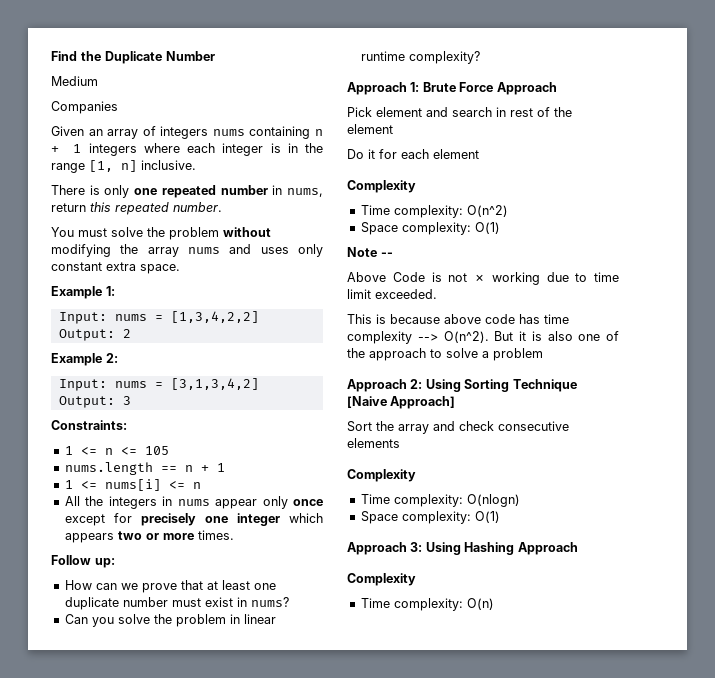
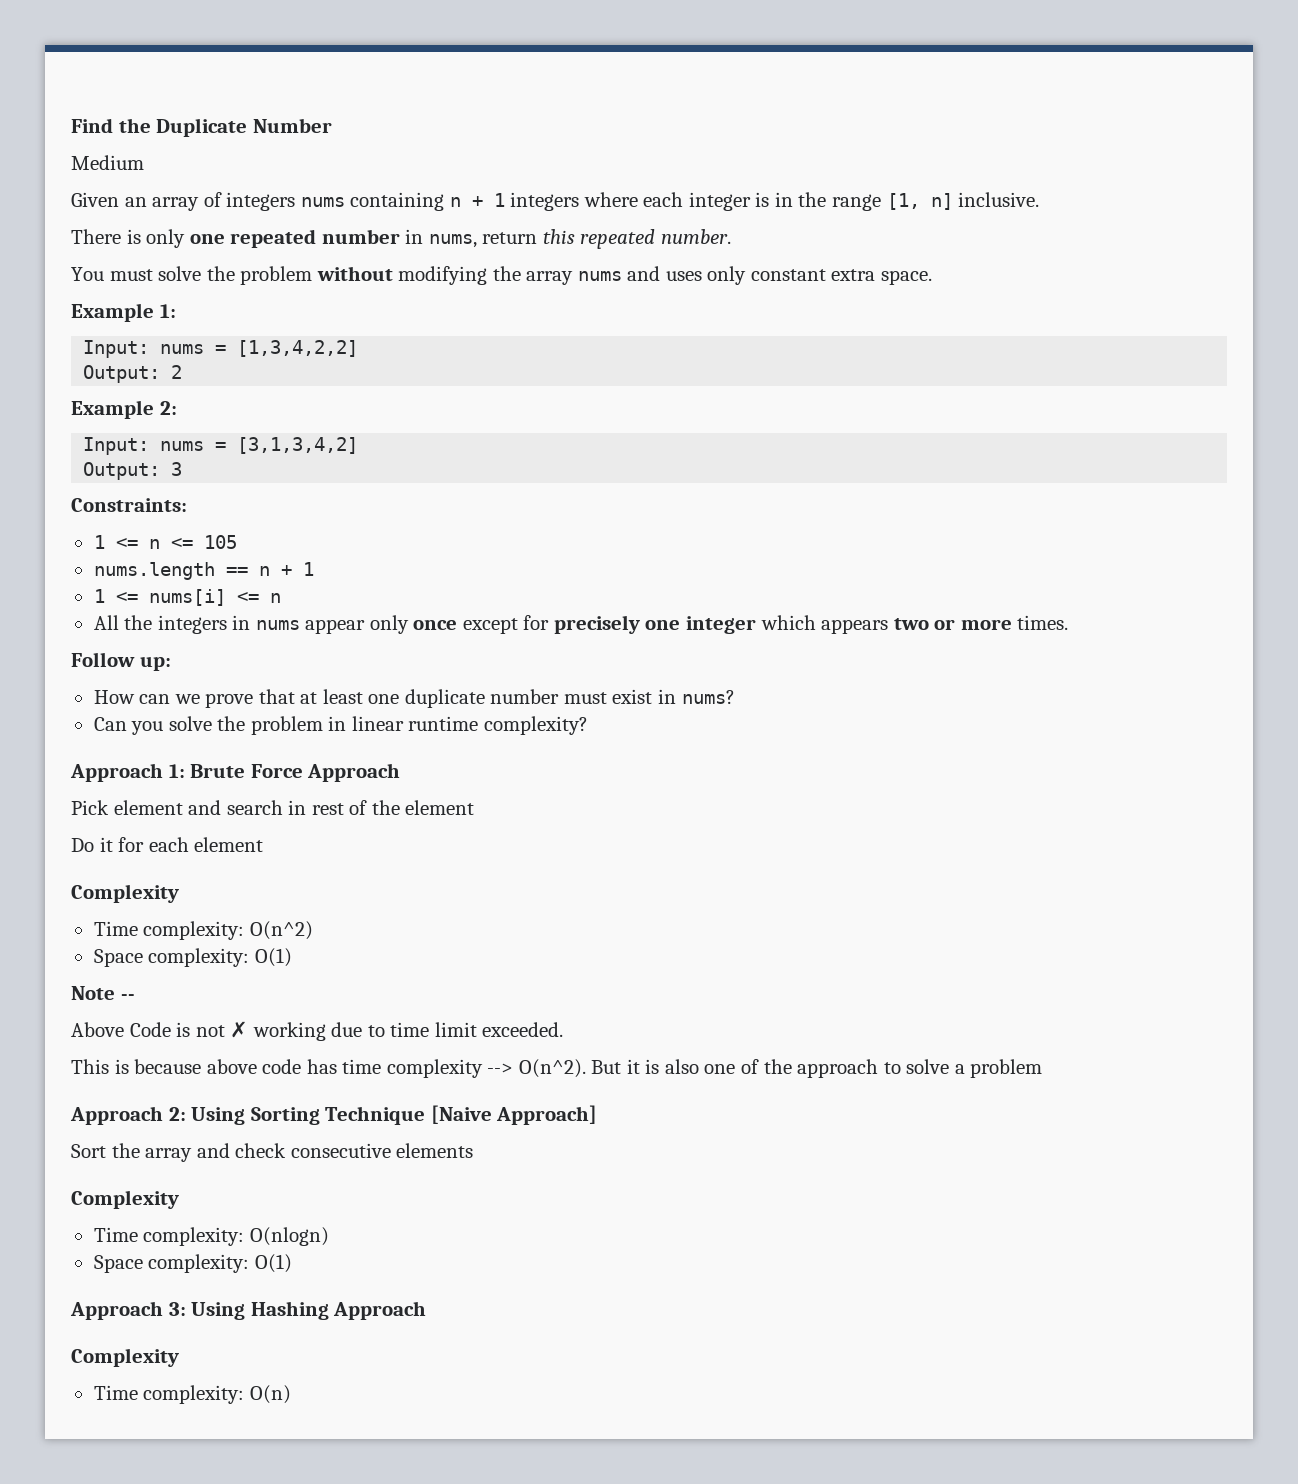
- Companies

